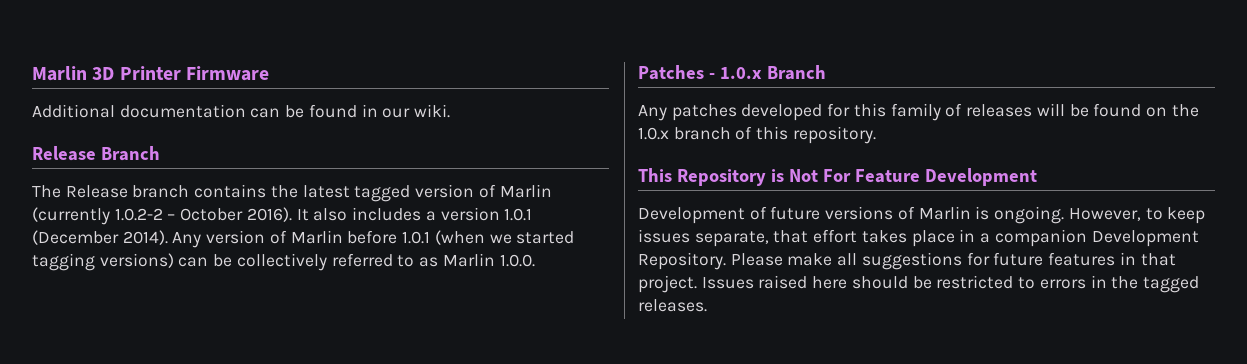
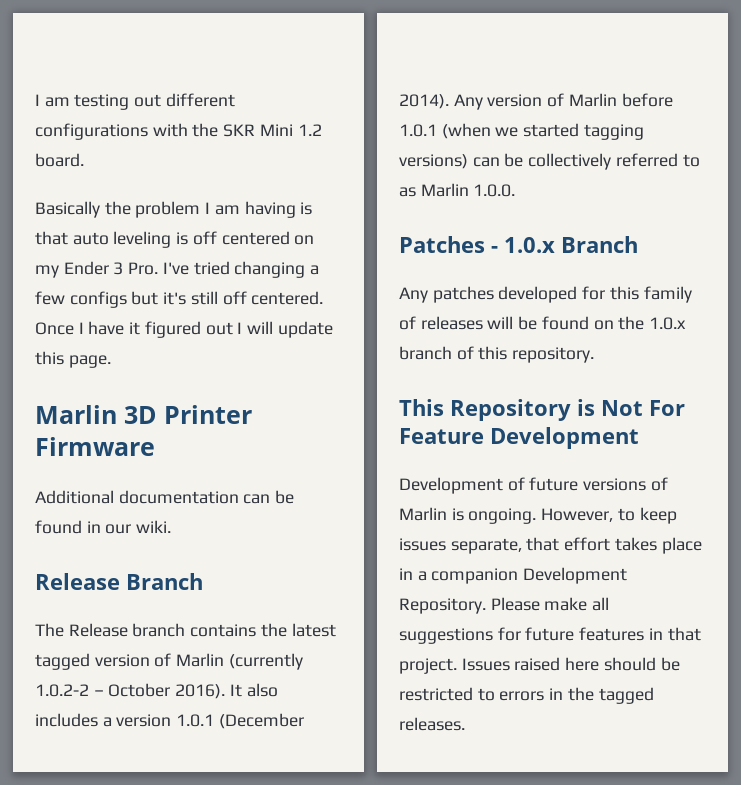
+ I am testing out different configurations with the SKR Mini 1.2 board.
+ Basically the problem I am having is that auto leveling is off centered on my Ender 3 Pro. I've tried changing a few configs but it's still off centered. Once I have it figured out I will update this page.

